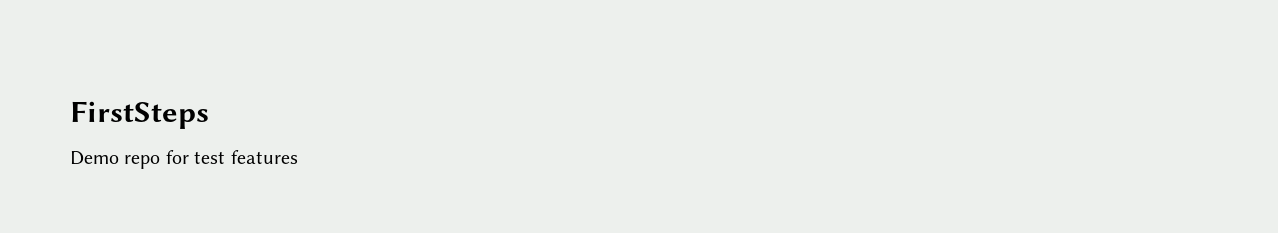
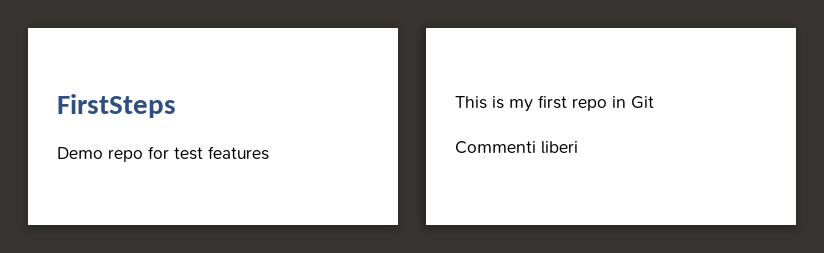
+ This is my first repo in Git
+ Commenti liberi

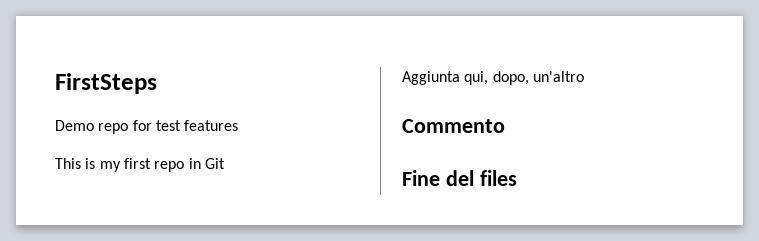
- Commenti liberi
+ Aggiunta qui, dopo, un'altro
+ Commento
+ Fine del files

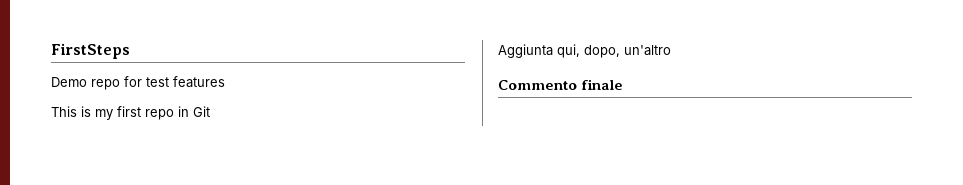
- Commento
- Fine del files
+ Commento finale

